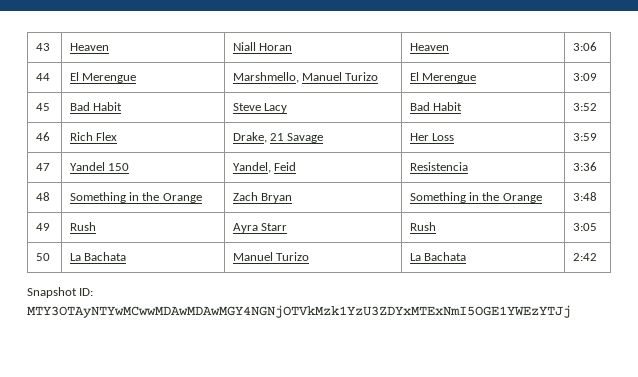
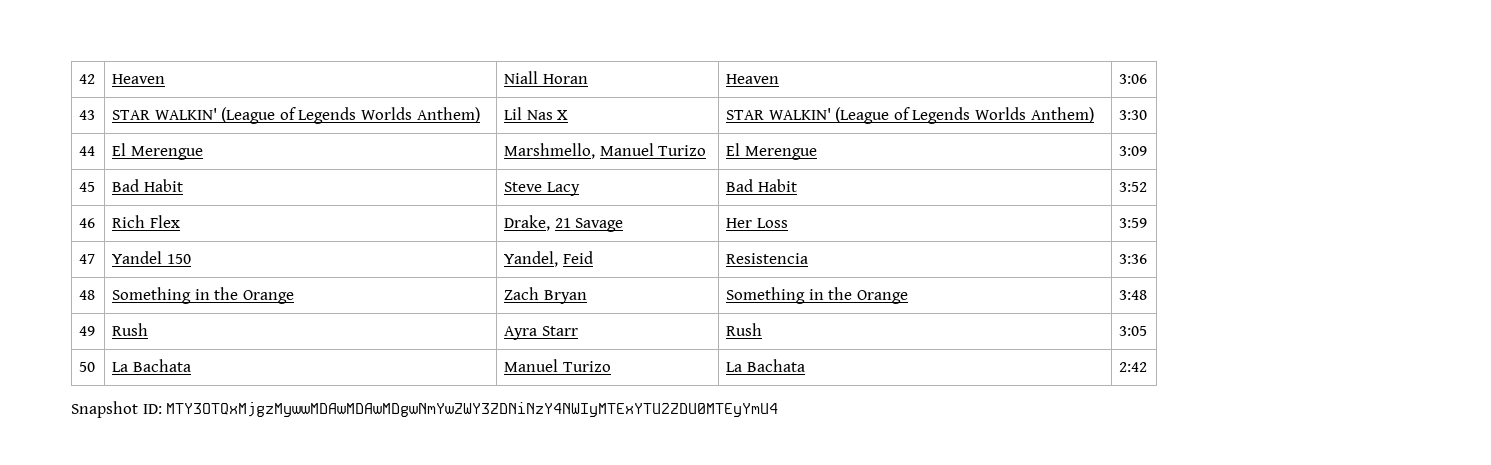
- 43 | Heaven | Niall Horan | Heaven | 3:06
+ 42 | Heaven | Niall Horan | Heaven | 3:06
+ 43 | STAR WALKIN' (League of Legends Worlds Anthem) | Lil Nas X | STAR WALKIN' (League of Legends Worlds Anthem) | 3:30
- Snapshot ID: MTY3OTAyNTYwMCwwMDAwMDAwMGY4NGNjOTVkMzk1YzU3ZDYxMTExNmI5OGE1YWEzYTJj
+ Snapshot ID: MTY3OTQxMjgzMywwMDAwMDAwMDgwNmYwZWY3ZDNiNzY4NWIyMTExYTU2ZDU0MTEyYmU4

